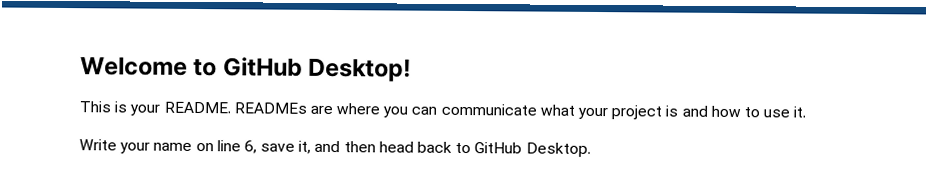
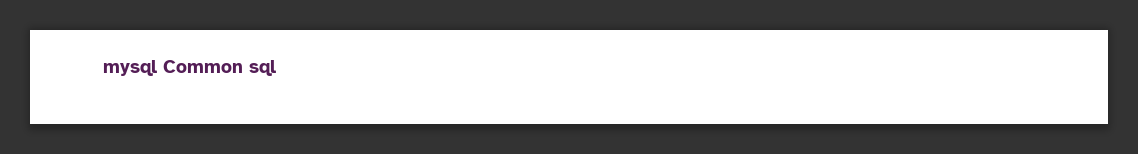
- Welcome to GitHub Desktop!
- This is your README. READMEs are where you can communicate what your project is and how to use it.
- Write your name on line 6, save it, and then head back to GitHub Desktop.
+ mysql Common sql

